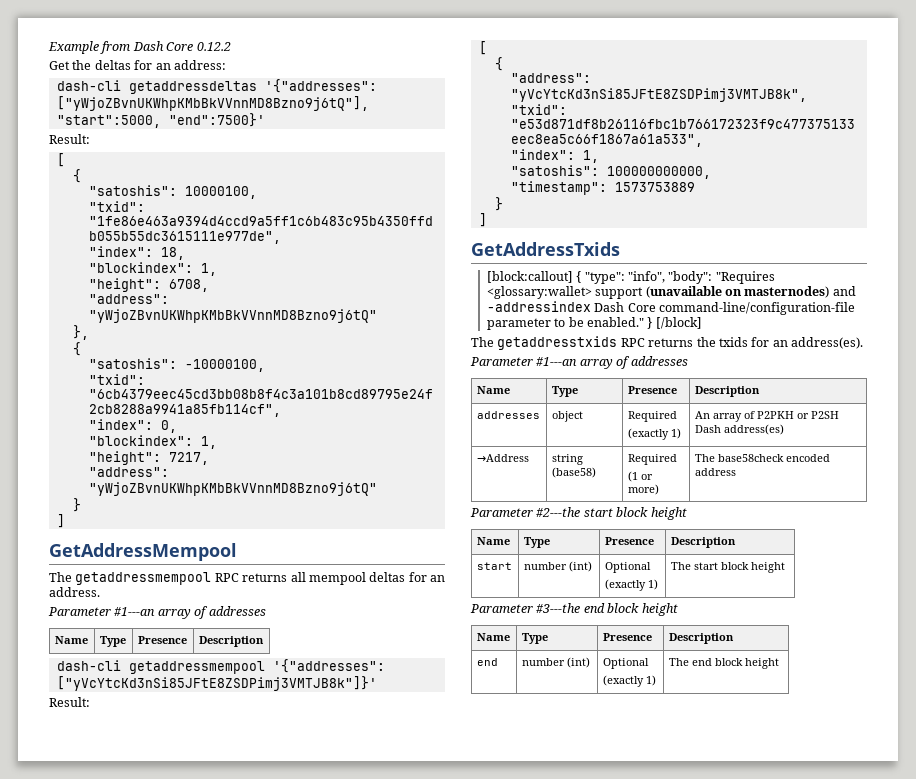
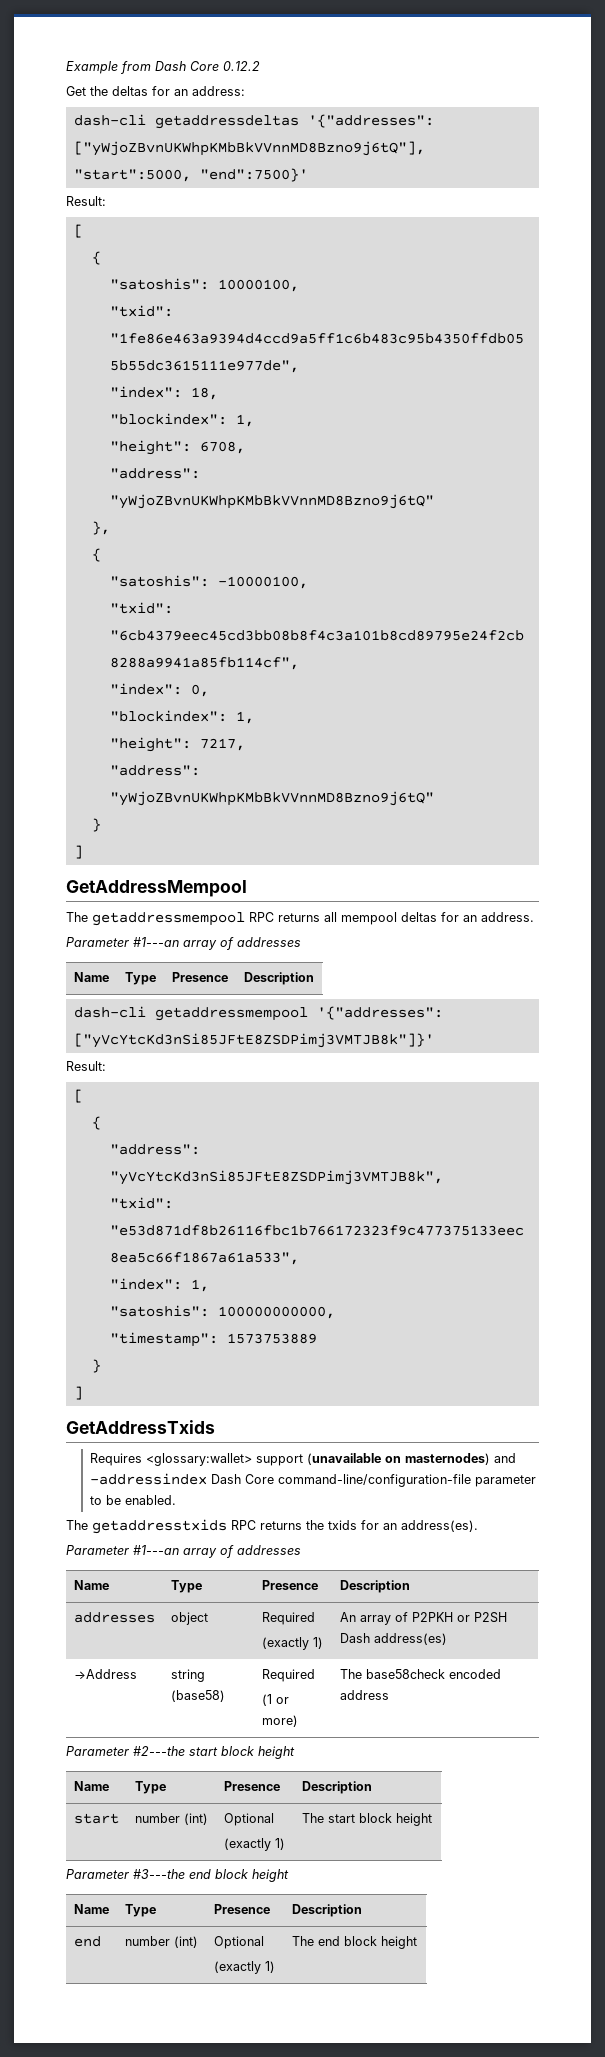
- [block:callout] { "type": "info", "body": "Requires <glossary:wallet> support (unavailable on masternodes) and -addressindex Dash Core command-line/configuration-file parameter to be enabled." } [/block]
+ Requires <glossary:wallet> support (unavailable on masternodes) and -addressindex Dash Core command-line/configuration-file parameter to be enabled.

